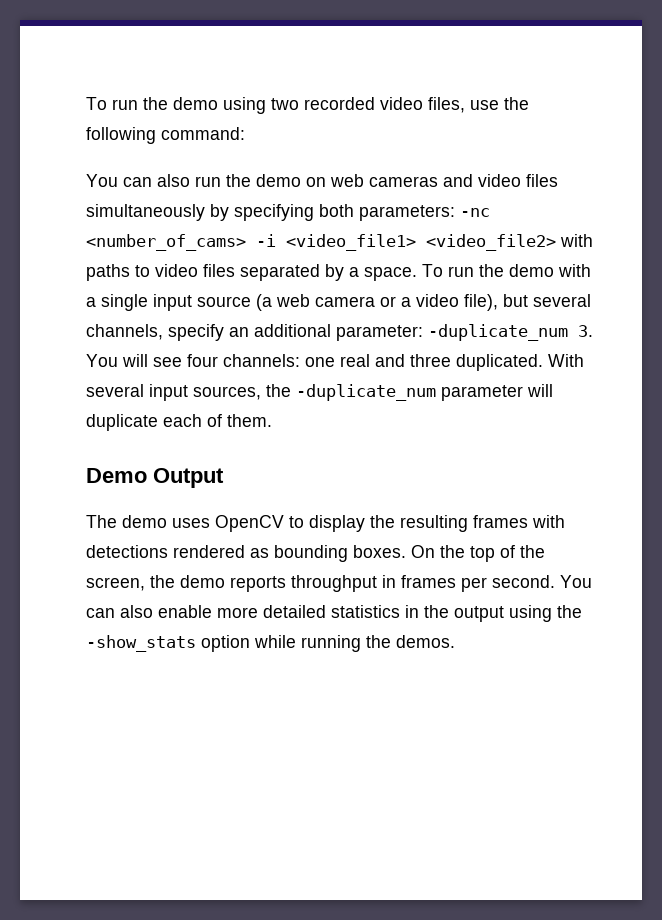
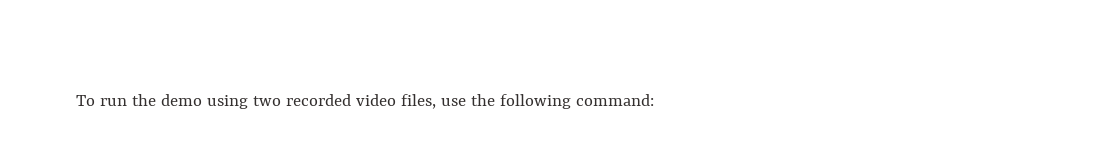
- You can also run the demo on web cameras and video files simultaneously by specifying both parameters: -nc <number_of_cams> -i <video_file1> <video_file2> with paths to video files separated by a space. To run the demo with a single input source (a web camera or a video file), but several channels, specify an additional parameter: -duplicate_num 3. You will see four channels: one real and three duplicated. With several input sources, the -duplicate_num parameter will duplicate each of them.
- Demo Output
- The demo uses OpenCV to display the resulting frames with detections rendered as bounding boxes. On the top of the screen, the demo reports throughput in frames per second. You can also enable more detailed statistics in the output using the -show_stats option while running the demos.

